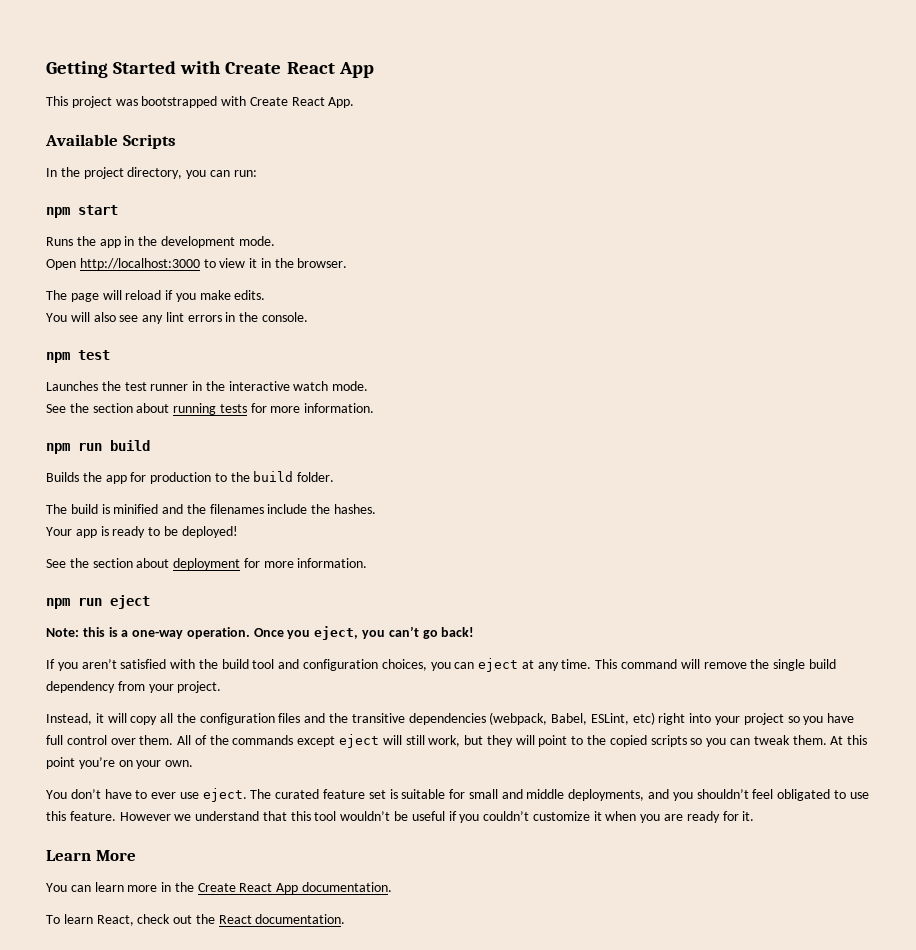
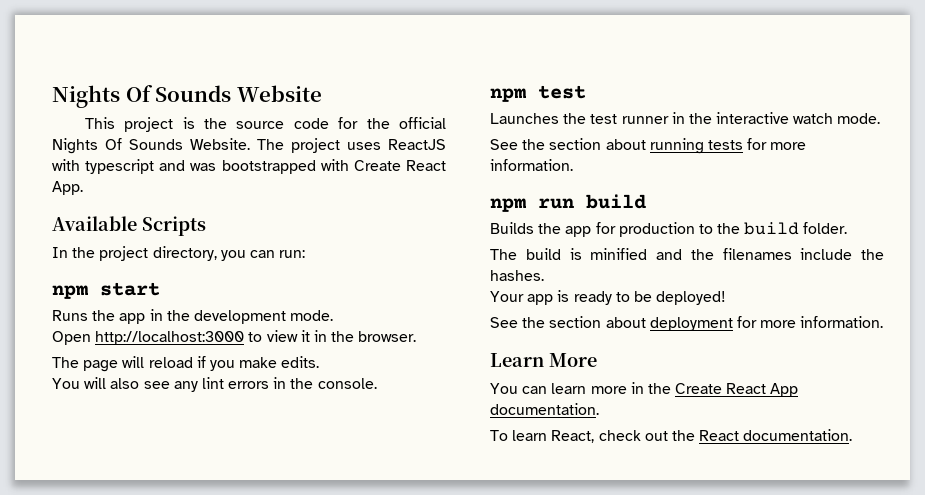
- Getting Started with Create React App
- This project was bootstrapped with Create React App.
+ Nights Of Sounds Website
+ This project is the source code for the official Nights Of Sounds Website. The project uses ReactJS with typescript and was bootstrapped with Create React App.
- npm run eject
- Note: this is a one-way operation. Once you eject, you can’t go back!
- If you aren’t satisfied with the build tool and configuration choices, you can eject at any time. This command will remove the single build dependency from your project.
- Instead, it will copy all the configuration files and the transitive dependencies (webpack, Babel, ESLint, etc) right into your project so you have full control over them. All of the commands except eject will still work, but they will point to the copied scripts so you can tweak them. At this point you’re on your own.
- You don’t have to ever use eject. The curated feature set is suitable for small and middle deployments, and you shouldn’t feel obligated to use this feature. However we understand that this tool wouldn’t be useful if you couldn’t customize it when you are ready for it.

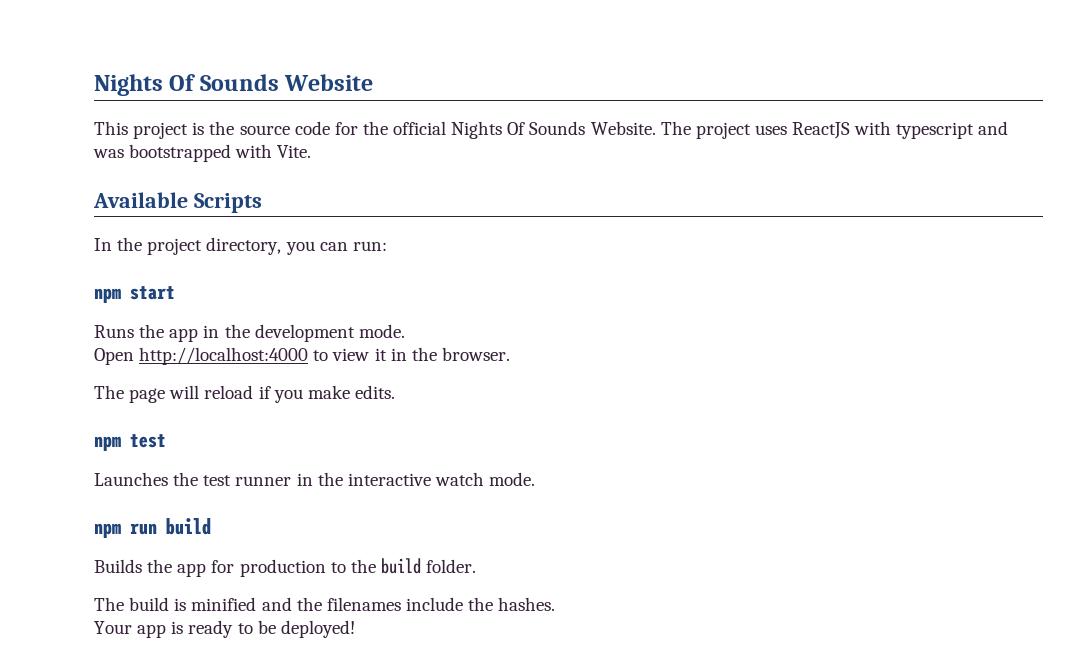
- The project uses ReactJS with typescript and was bootstrapped with Create React App.
+ The project uses ReactJS with typescript and was bootstrapped with Vite.
- Open http://localhost:3000 to view it in the browser.
+ Open http://localhost:4000 to view it in the browser.
- You will also see any lint errors in the console.
- See the section about running tests for more information.
- See the section about deployment for more information.
- Learn More
- You can learn more in the Create React App documentation.
- To learn React, check out the React documentation.

